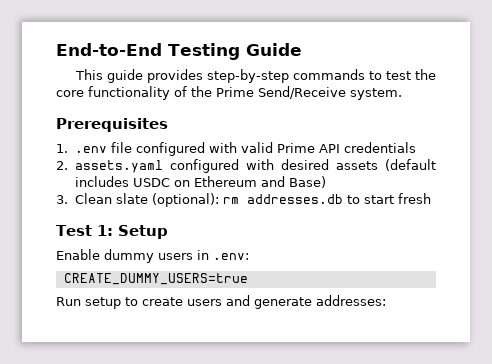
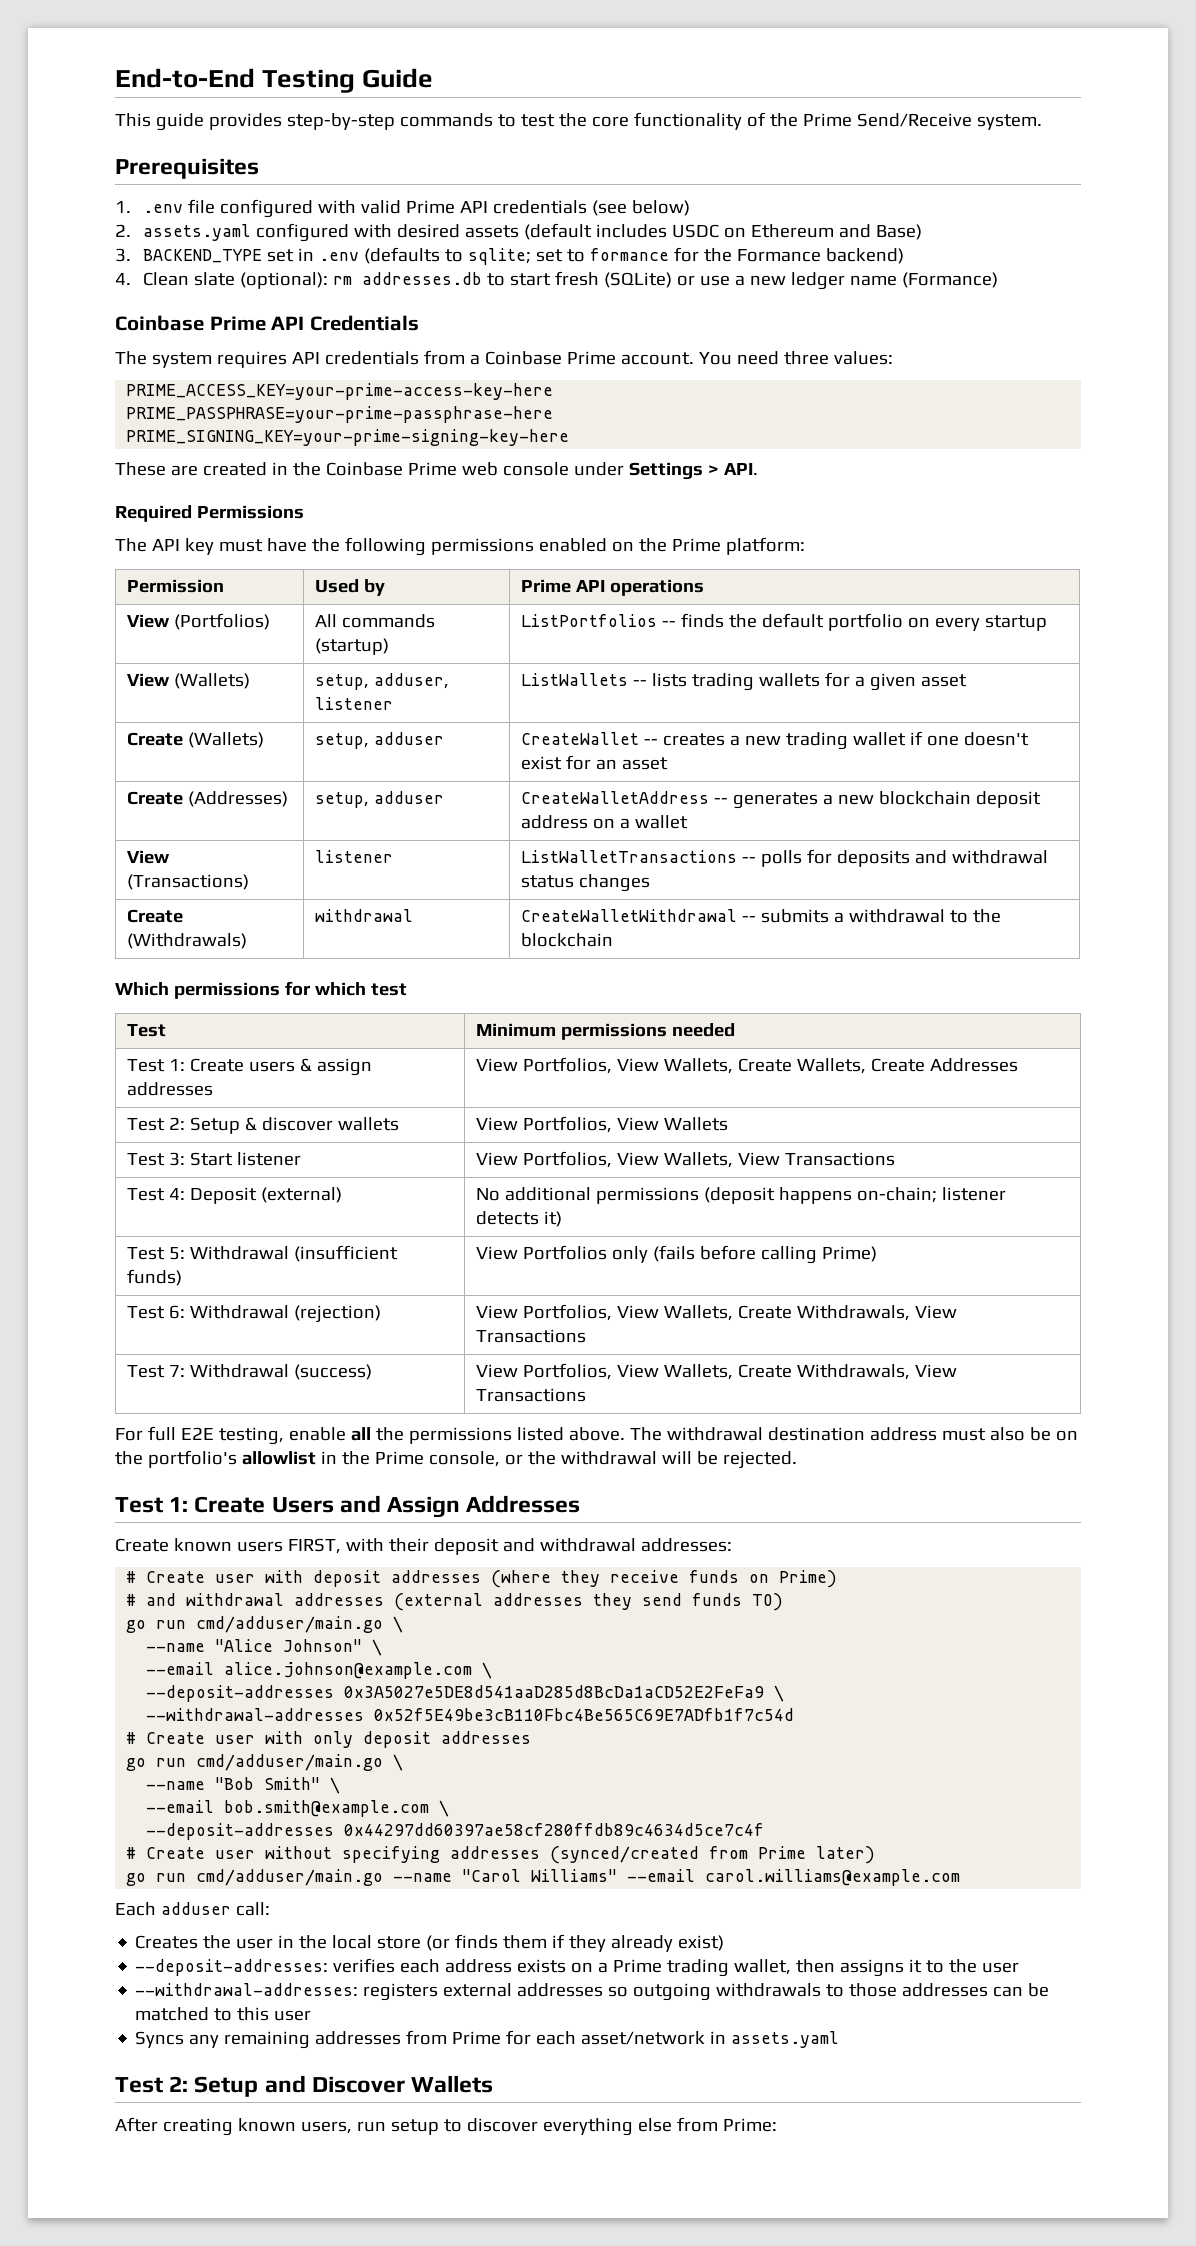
- 1. .env file configured with valid Prime API credentials
+ 1. .env file configured with valid Prime API credentials (see below)
- 3. Clean slate (optional): rm addresses.db to start fresh
- Test 1: Setup
- Enable dummy users in .env:
- CREATE_DUMMY_USERS=true
- Run setup to create users and generate addresses:
+ 3. BACKEND_TYPE set in .env (defaults to sqlite; set to formance for the Formance backend)
+ 4. Clean slate (optional): rm addresses.db to start fresh (SQLite) or use a new ledger name (Formance)
+ Coinbase Prime API Credentials
+ The system requires API credentials from a Coinbase Prime account. You need three values:
+ PRIME_ACCESS_KEY=your-prime-access-key-here
+ PRIME_PASSPHRASE=your-prime-passphrase-here
+ PRIME_SIGNING_KEY=your-prime-signing-key-here
+ These are created in the Coinbase Prime web console under Settings > API.
+ Required Permissions
+ The API key must have the following permissions enabled on the Prime platform:
+ Permission | Used by | Prime API operations
+ View (Portfolios) | All commands (startup) | ListPortfolios -- finds the default portfolio on every startup
+ View (Wallets) | setup, adduser, listener | ListWallets -- lists trading wallets for a given asset
+ Create (Wallets) | setup, adduser | CreateWallet -- creates a new trading wallet if one doesn't exist for an asset
+ Create (Addresses) | setup, adduser | CreateWalletAddress -- generates a new blockchain deposit address on a wallet
+ View (Transactions) | listener | ListWalletTransactions -- polls for deposits and withdrawal status changes
+ Create (Withdrawals) | withdrawal | CreateWalletWithdrawal -- submits a withdrawal to the blockchain
+ Which permissions for which test
+ Test | Minimum permissions needed
+ Test 1: Create users & assign addresses | View Portfolios, View Wallets, Create Wallets, Create Addresses
+ Test 2: Setup & discover wallets | View Portfolios, View Wallets
+ Test 3: Start listener | View Portfolios, View Wallets, View Transactions
+ Test 4: Deposit (external) | No additional permissions (deposit happens on-chain; listener detects it)
+ Test 5: Withdrawal (insufficient funds) | View Portfolios only (fails before calling Prime)
+ Test 6: Withdrawal (rejection) | View Portfolios, View Wallets, Create Withdrawals, View Transactions
+ Test 7: Withdrawal (success) | View Portfolios, View Wallets, Create Withdrawals, View Transactions
+ For full E2E testing, enable all the permissions listed above. The withdrawal destination address must also be on the portfolio's allowlist in the Prime console, or the withdrawal will be rejected.
+ Test 1: Create Users and Assign Addresses
+ Create known users FIRST, with their deposit and withdrawal addresses:
+ # Create user with deposit addresses (where they receive funds on Prime)
+ # and withdrawal addresses (external addresses they send funds TO)
+ go run cmd/adduser/main.go \
+ --name "Alice Johnson" \
+ --email alice.johnson@example.com \
+ --deposit-addresses 0x3A5027e5DE8d541aaD285d8BcDa1aCD52E2FeFa9 \
+ --withdrawal-addresses 0x52f5E49be3cB110Fbc4Be565C69E7ADfb1f7c54d
+ # Create user with only deposit addresses
+ go run cmd/adduser/main.go \
+ --name "Bob Smith" \
+ --email bob.smith@example.com \
+ --deposit-addresses 0x44297dd60397ae58cf280ffdb89c4634d5ce7c4f
+ # Create user without specifying addresses (synced/created from Prime later)
+ go run cmd/adduser/main.go --name "Carol Williams" --email carol.williams@example.com
+ Each adduser call:
+ Creates the user in the local store (or finds them if they already exist)
+ --deposit-addresses: verifies each address exists on a Prime trading wallet, then assigns it to the user
+ --withdrawal-addresses: registers external addresses so outgoing withdrawals to those addresses can be matched to this user
+ Syncs any remaining addresses from Prime for each asset/network in assets.yaml
+ Test 2: Setup and Discover Wallets
+ After creating known users, run setup to discover everything else from Prime:

